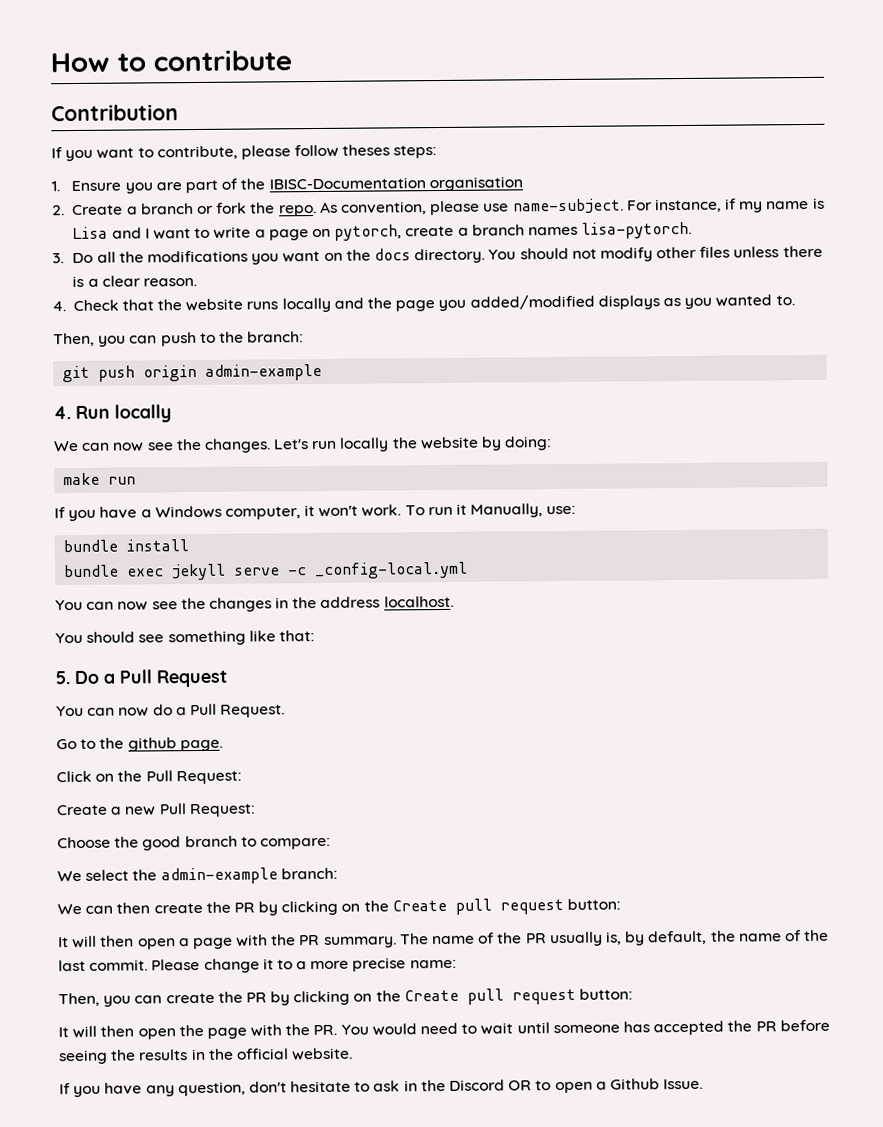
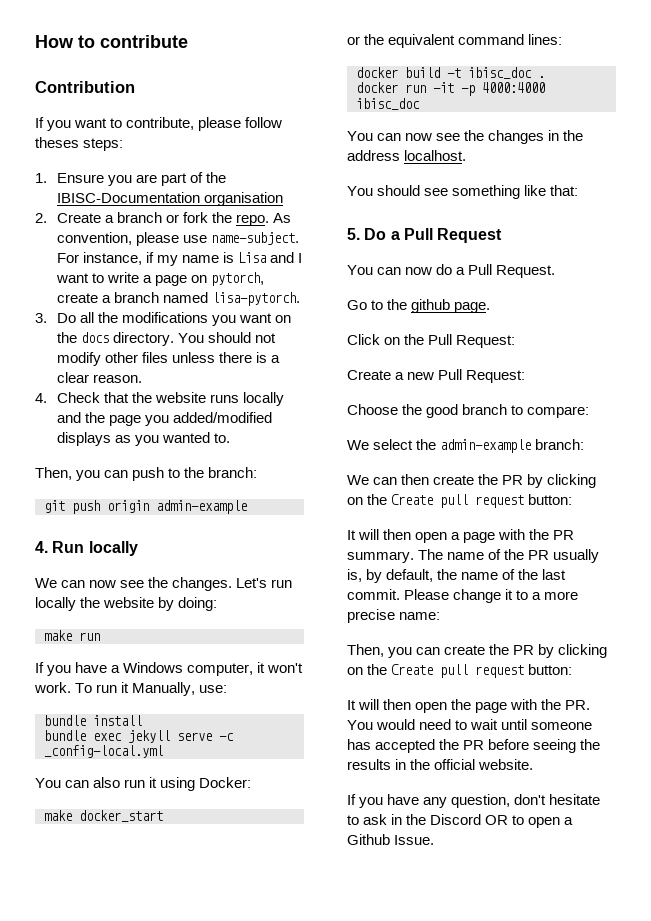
- For instance, if my name is Lisa and I want to write a page on pytorch, create a branch names lisa-pytorch.
+ For instance, if my name is Lisa and I want to write a page on pytorch, create a branch named lisa-pytorch.
+ You can also run it using Docker:
+ make docker_start
+ or the equivalent command lines:
+ docker build -t ibisc_doc .
+ docker run -it -p 4000:4000 ibisc_doc

